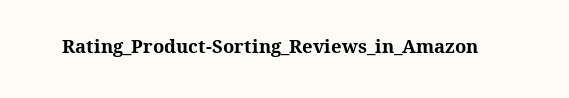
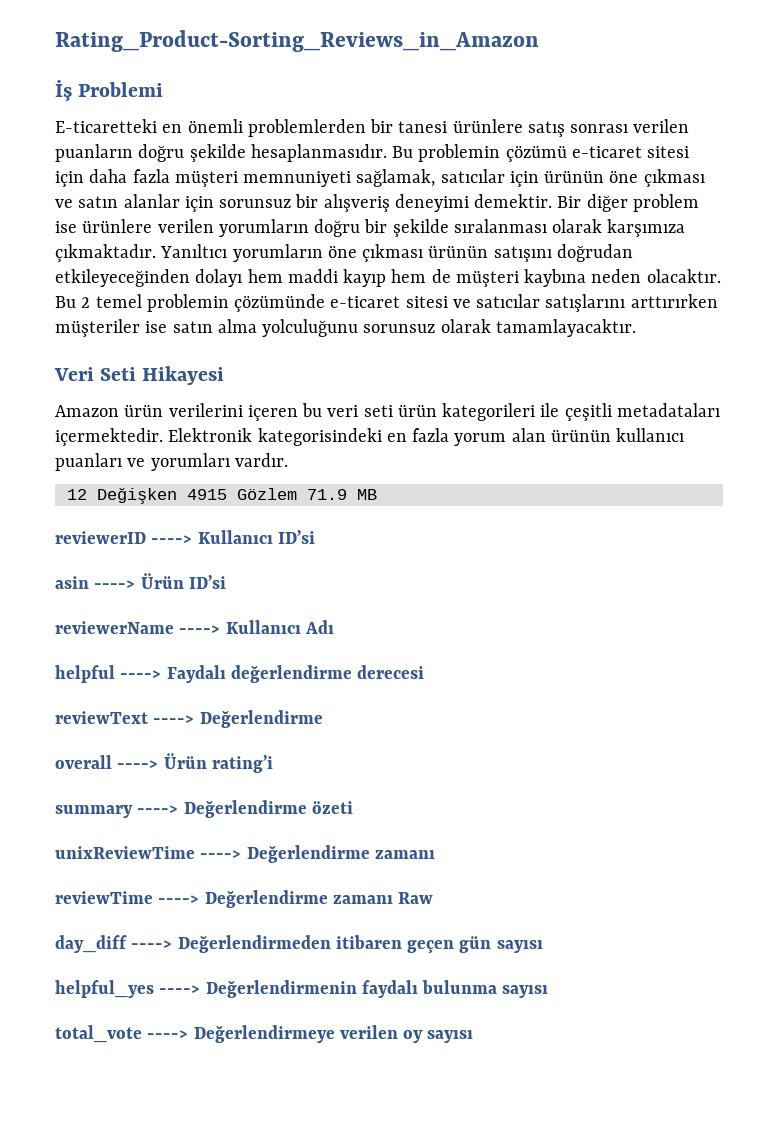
+ İş Problemi
+ E-ticaretteki en önemli problemlerden bir tanesi ürünlere satış sonrası verilen puanların doğru şekilde hesaplanmasıdır. Bu problemin çözümü e-ticaret sitesi için daha fazla müşteri memnuniyeti sağlamak, satıcılar için ürünün öne çıkması ve satın alanlar için sorunsuz bir alışveriş deneyimi demektir. Bir diğer problem ise ürünlere verilen yorumların doğru bir şekilde sıralanması olarak karşımıza çıkmaktadır. Yanıltıcı yorumların öne çıkması ürünün satışını doğrudan etkileyeceğinden dolayı hem maddi kayıp hem de müşteri kaybına neden olacaktır. Bu 2 temel problemin çözümünde e-ticaret sitesi ve satıcılar satışlarını arttırırken müşteriler ise satın alma yolculuğunu sorunsuz olarak tamamlayacaktır.
+ Veri Seti Hikayesi
+ Amazon ürün verilerini içeren bu veri seti ürün kategorileri ile çeşitli metadataları içermektedir. Elektronik kategorisindeki en fazla yorum alan ürünün kullanıcı puanları ve yorumları vardır.
+ 12 Değişken 4915 Gözlem 71.9 MB
+ reviewerID ----> Kullanıcı ID’si
+ asin ----> Ürün ID’si
+ reviewerName ----> Kullanıcı Adı
+ helpful ----> Faydalı değerlendirme derecesi
+ reviewText ----> Değerlendirme
+ overall ----> Ürün rating’i
+ summary ----> Değerlendirme özeti
+ unixReviewTime ----> Değerlendirme zamanı
+ reviewTime ----> Değerlendirme zamanı Raw
+ day_diff ----> Değerlendirmeden itibaren geçen gün sayısı
+ helpful_yes ----> Değerlendirmenin faydalı bulunma sayısı
+ total_vote ----> Değerlendirmeye verilen oy sayısı

